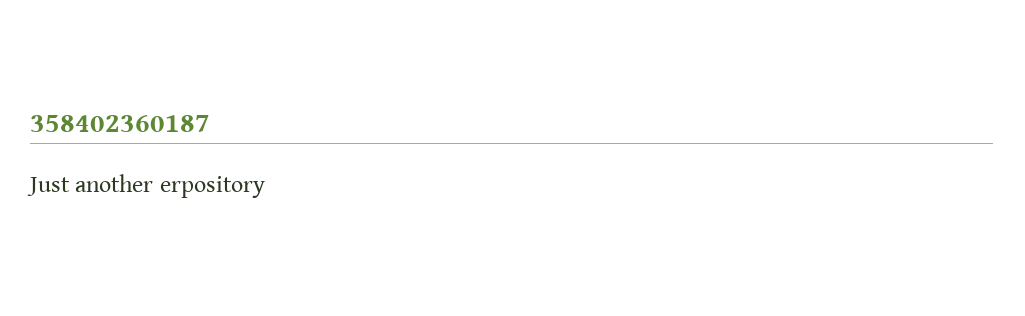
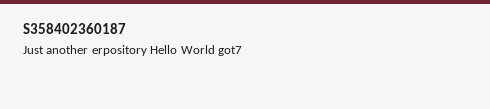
- 358402360187
+ S358402360187
- Just another erpository
+ Just another erpository Hello World got7

